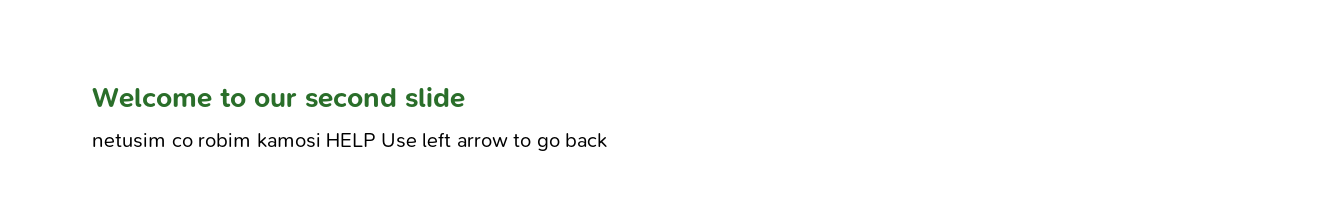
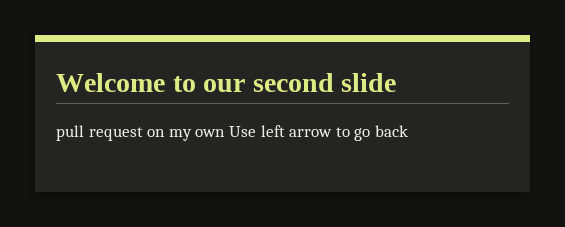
- netusim co robim kamosi HELP Use left arrow to go back
+ pull request on my own Use left arrow to go back

